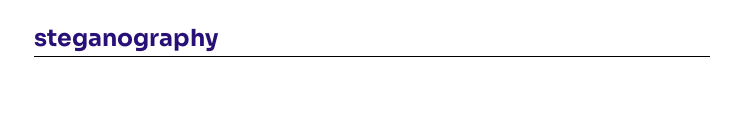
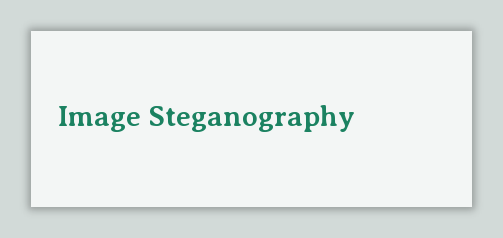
- steganography
+ Image Steganography

